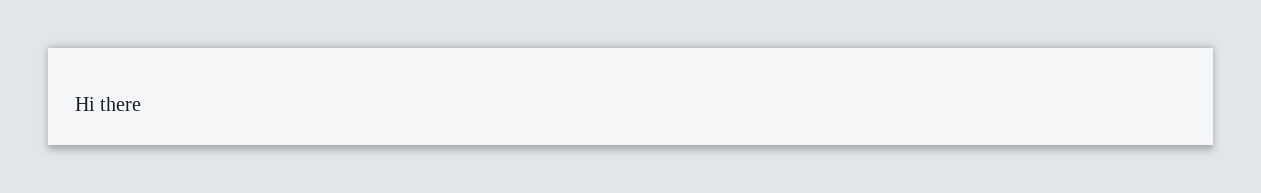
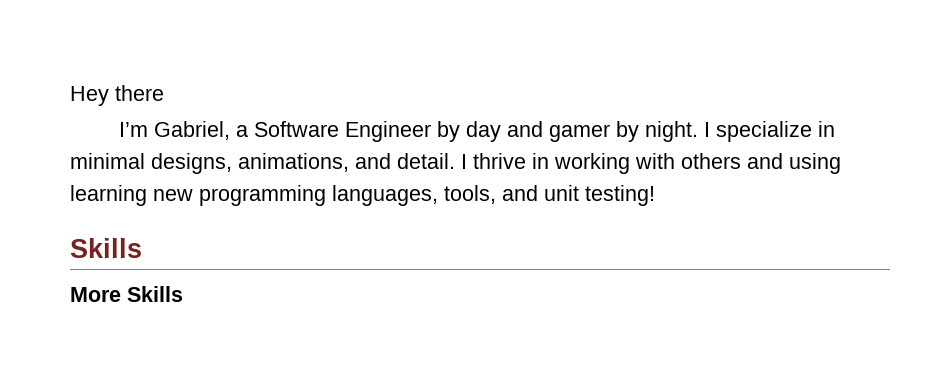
- Hi there
+ Hey there
+ I’m Gabriel, a Software Engineer by day and gamer by night. I specialize in minimal designs, animations, and detail. I thrive in working with others and using learning new programming languages, tools, and unit testing!
+ Skills
+ More Skills

